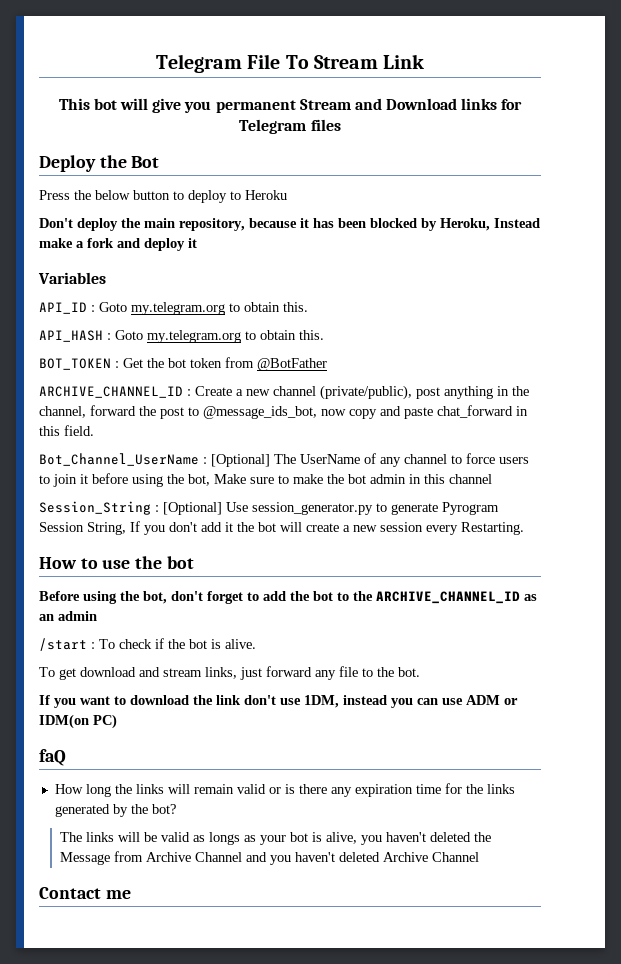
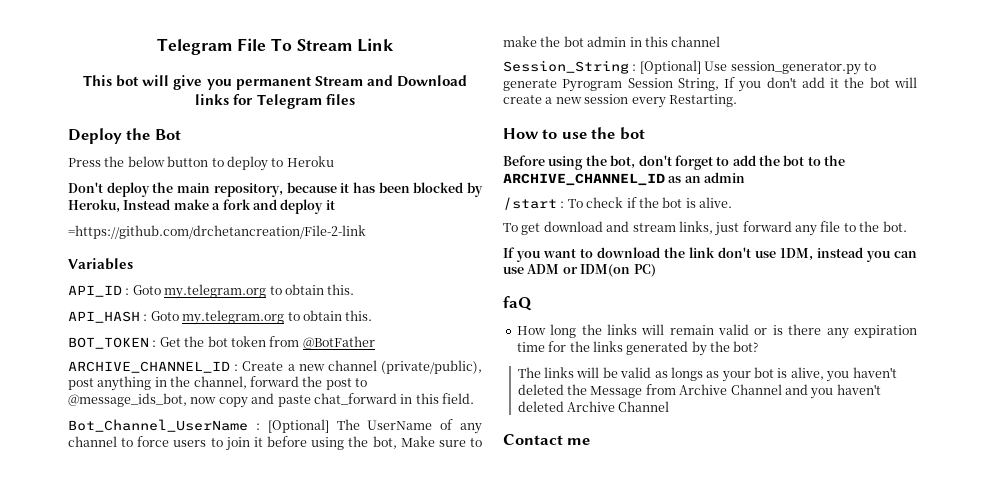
+ =https://github.com/drchetancreation/File-2-link

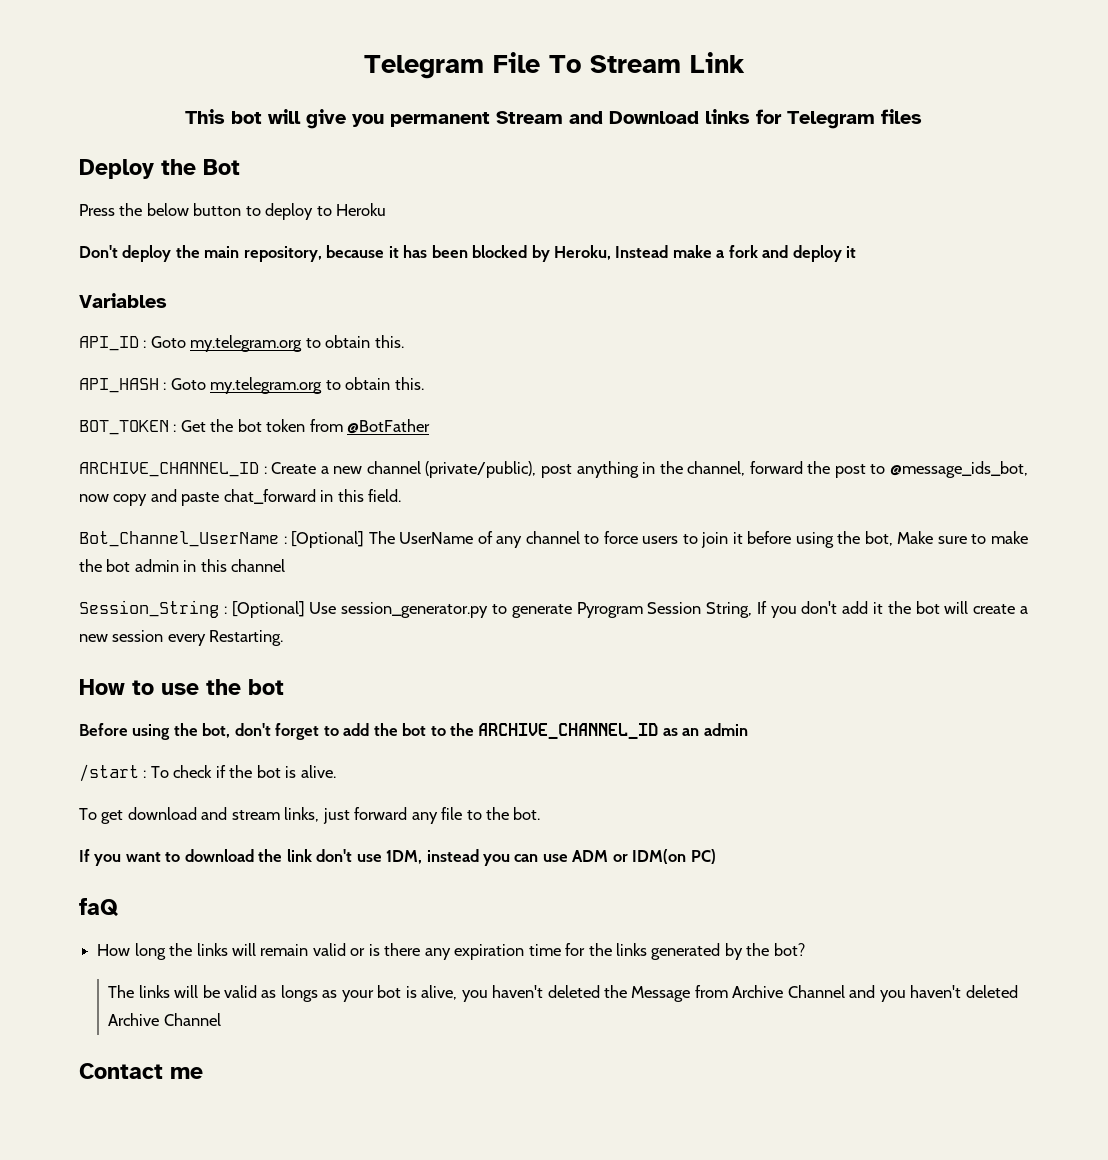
- =https://github.com/drchetancreation/File-2-link

